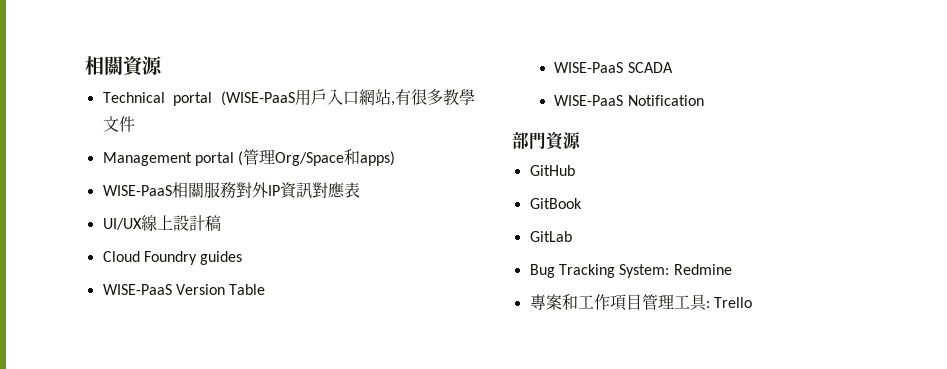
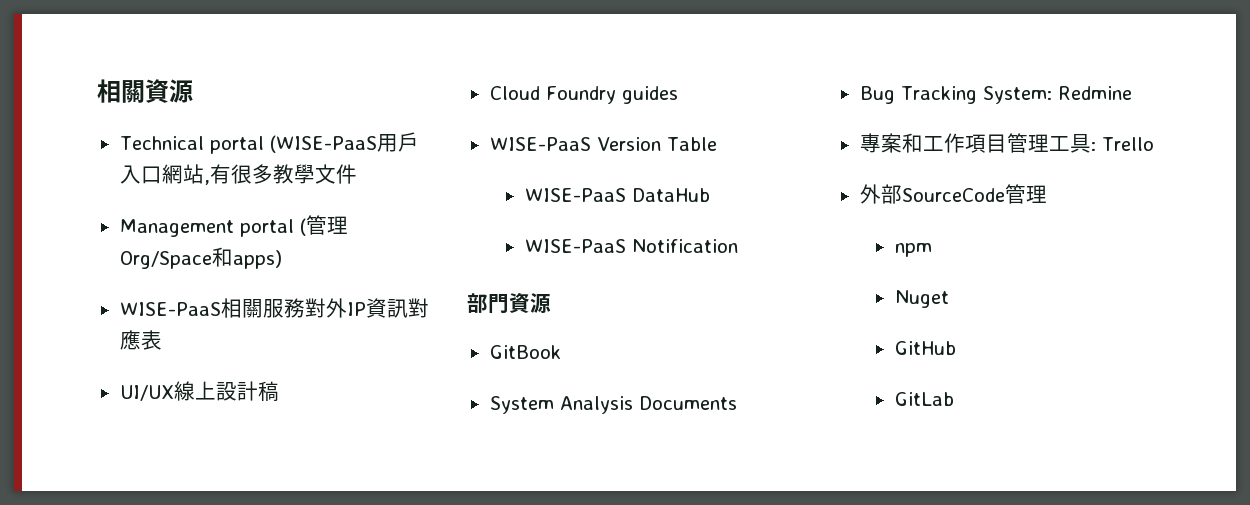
- WISE-PaaS SCADA
+ WISE-PaaS DataHub
- GitHub
- GitLab
+ System Analysis Documents
+ 外部SourceCode管理
+ npm
+ Nuget
+ GitHub
+ GitLab

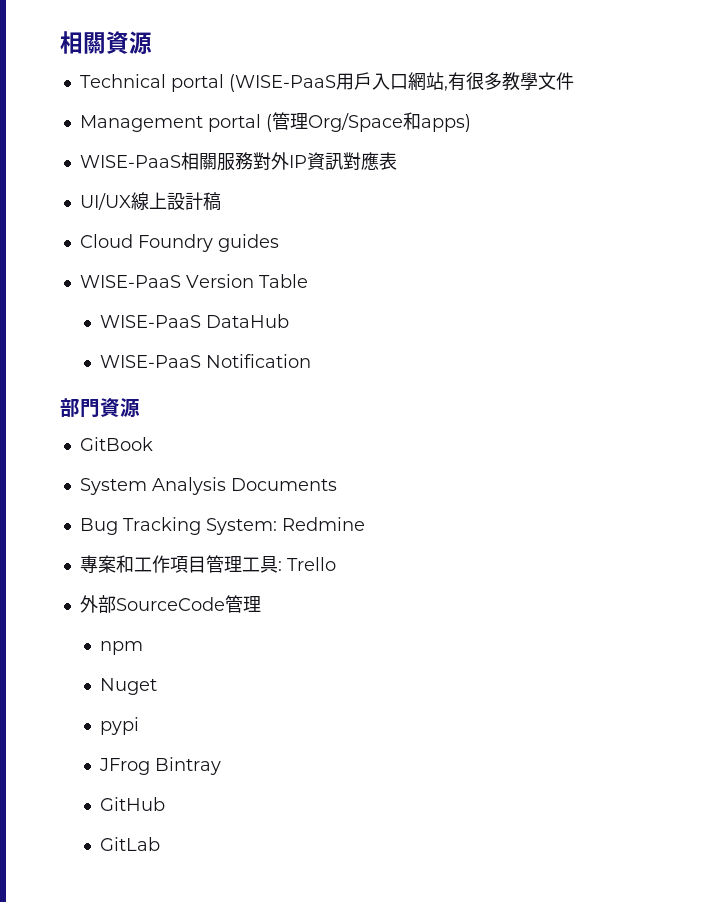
+ pypi
+ JFrog Bintray

